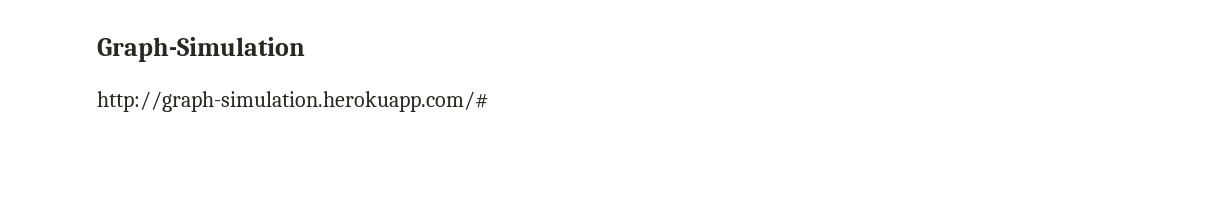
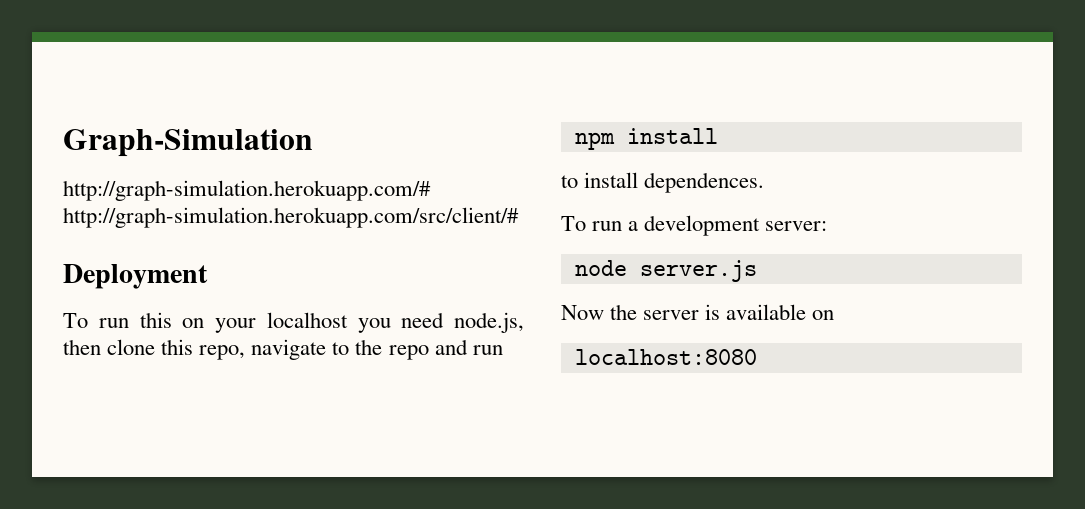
- http://graph-simulation.herokuapp.com/#
+ http://graph-simulation.herokuapp.com/# http://graph-simulation.herokuapp.com/src/client/#
+ Deployment
+ To run this on your localhost you need node.js, then clone this repo, navigate to the repo and run
+ npm install
+ to install dependences.
+ To run a development server:
+ node server.js
+ Now the server is available on
+ localhost:8080

